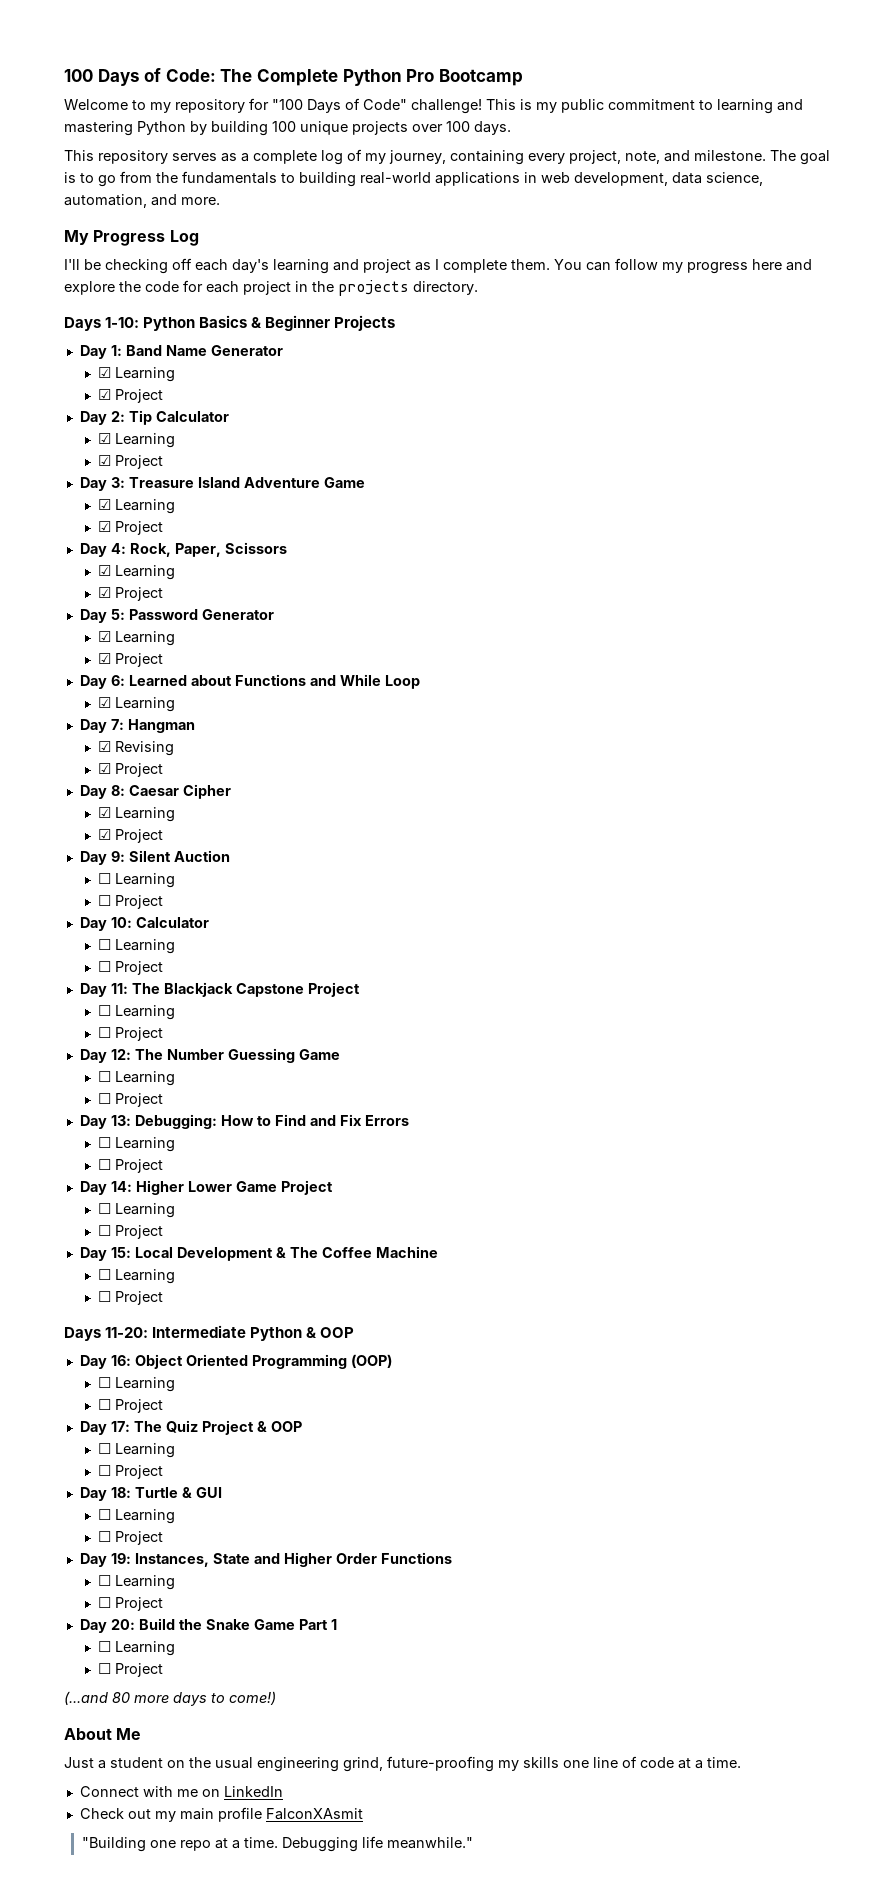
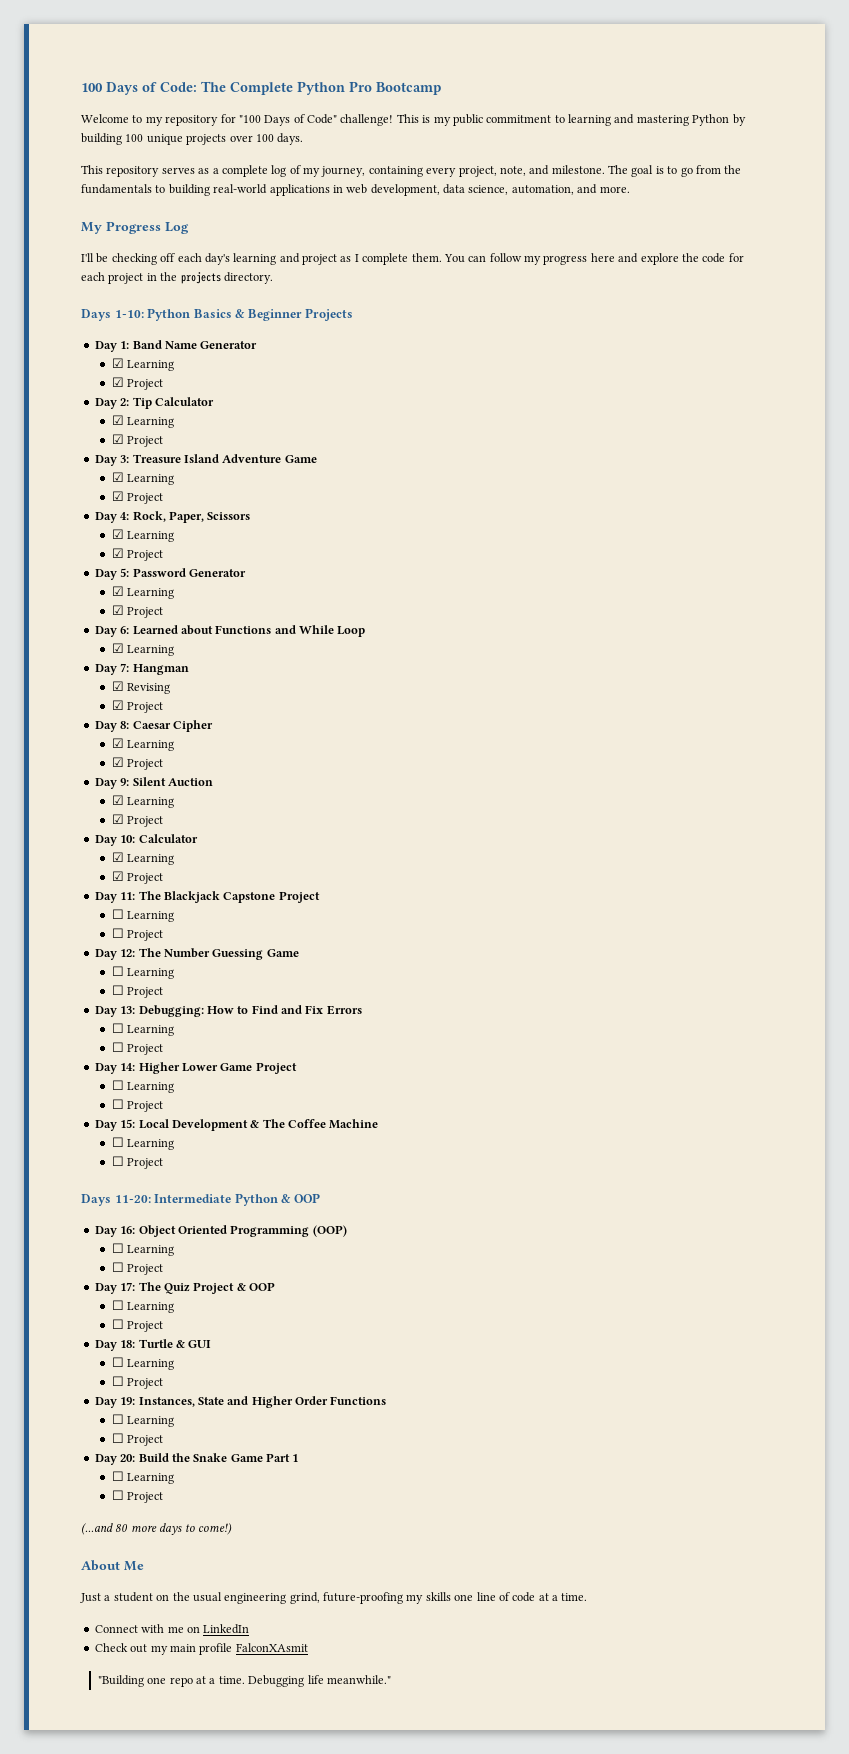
  Day 9: Silent Auction
- ☐ Learning
- ☐ Project
+ ☑ Learning
+ ☑ Project
  Day 10: Calculator
- ☐ Learning
- ☐ Project
+ ☑ Learning
+ ☑ Project

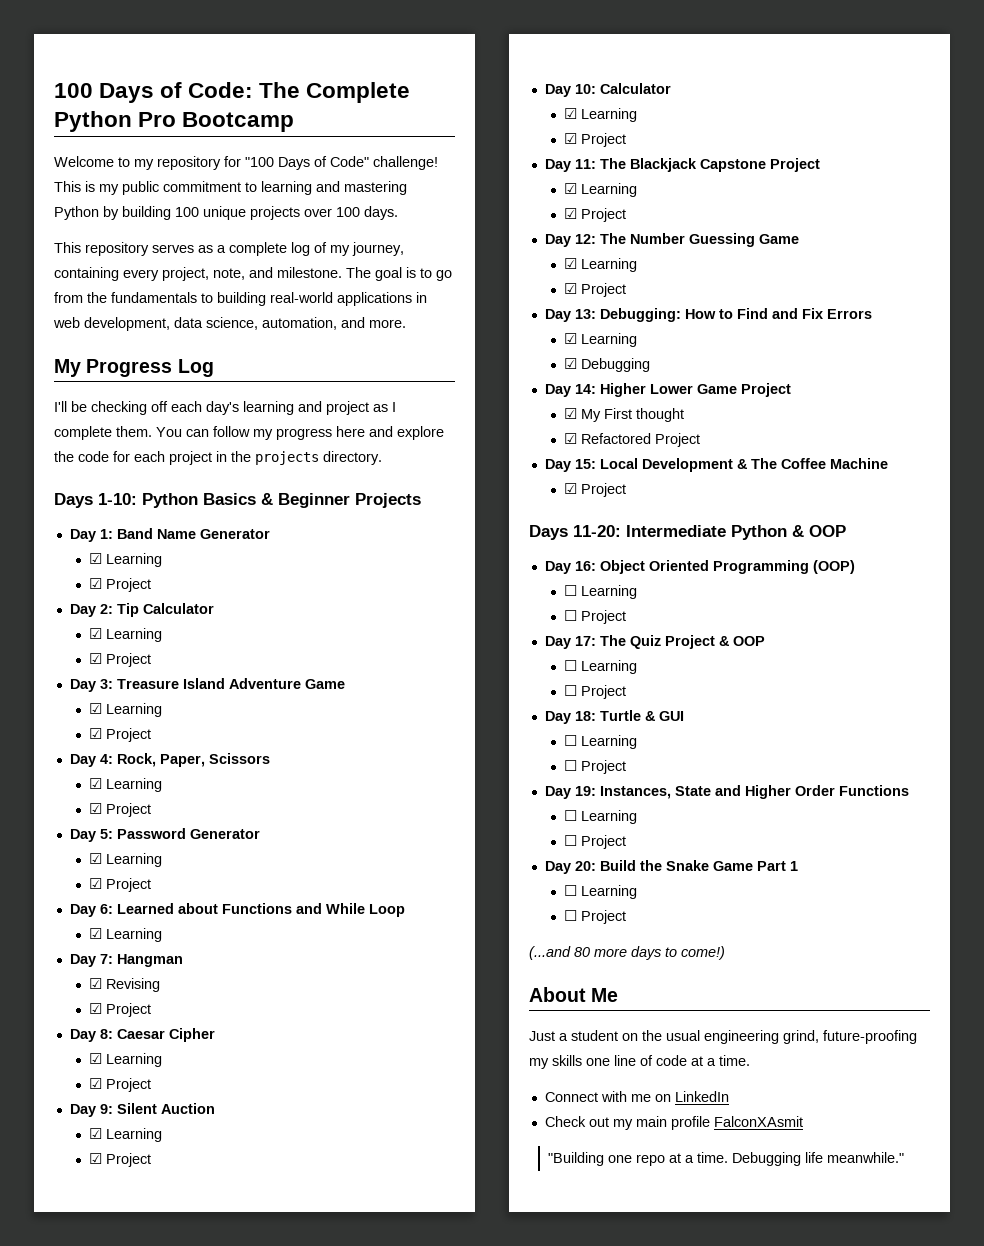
  Day 11: The Blackjack Capstone Project
- ☐ Learning
- ☐ Project
+ ☑ Learning
+ ☑ Project
  Day 12: The Number Guessing Game
- ☐ Learning
- ☐ Project
+ ☑ Learning
+ ☑ Project
  Day 13: Debugging: How to Find and Fix Errors
- ☐ Learning
- ☐ Project
+ ☑ Learning
+ ☑ Debugging
  Day 14: Higher Lower Game Project
- ☐ Learning
- ☐ Project
+ ☑ My First thought
+ ☑ Refactored Project
  Day 15: Local Development & The Coffee Machine
- ☐ Learning
- ☐ Project
+ ☑ Project

